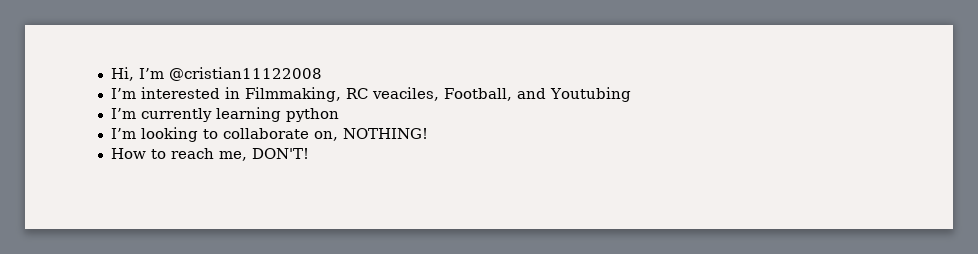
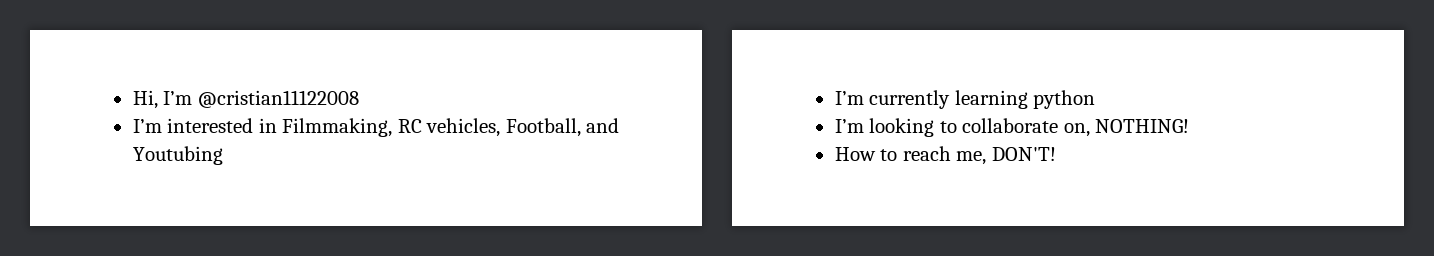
- I’m interested in Filmmaking, RC veaciles, Football, and Youtubing
+ I’m interested in Filmmaking, RC vehicles, Football, and Youtubing

